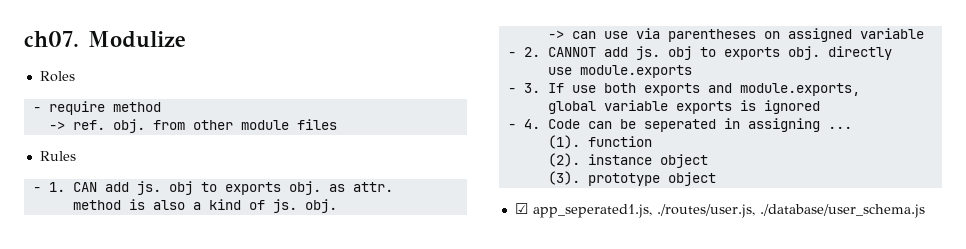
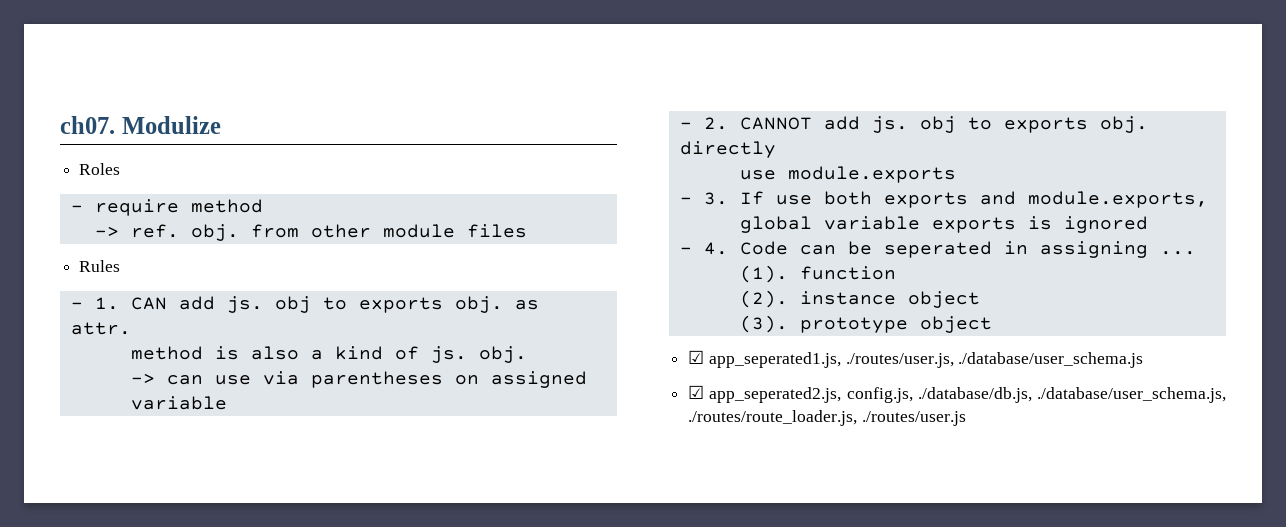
+ ☑ app_seperated2.js, config.js, ./database/db.js, ./database/user_schema.js, ./routes/route_loader.js, ./routes/user.js

